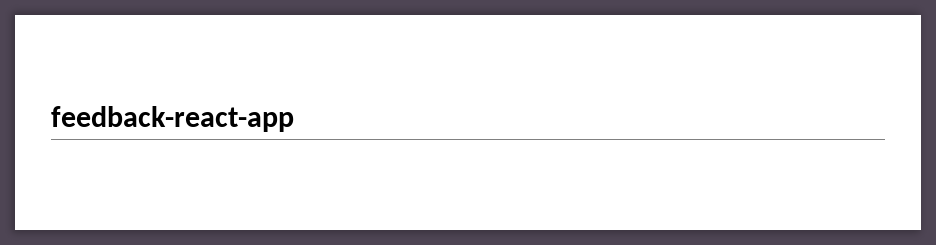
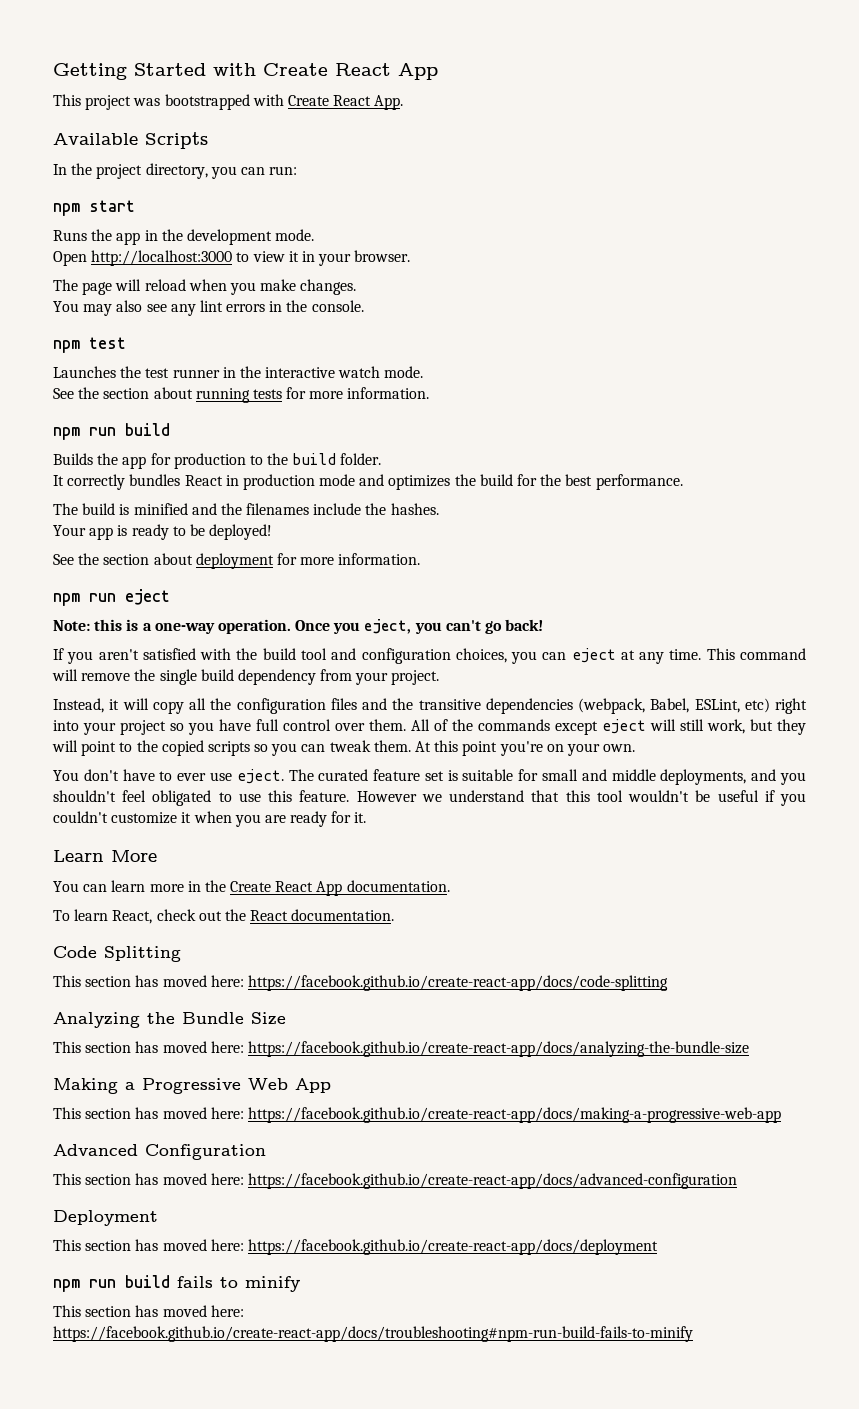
- feedback-react-app
+ Getting Started with Create React App
+ This project was bootstrapped with Create React App.
+ Available Scripts
+ In the project directory, you can run:
+ npm start
+ Runs the app in the development mode.
+ Open http://localhost:3000 to view it in your browser.
+ The page will reload when you make changes.
+ You may also see any lint errors in the console.
+ npm test
+ Launches the test runner in the interactive watch mode.
+ See the section about running tests for more information.
+ npm run build
+ Builds the app for production to the build folder.
+ It correctly bundles React in production mode and optimizes the build for the best performance.
+ The build is minified and the filenames include the hashes.
+ Your app is ready to be deployed!
+ See the section about deployment for more information.
+ npm run eject
+ Note: this is a one-way operation. Once you eject, you can't go back!
+ If you aren't satisfied with the build tool and configuration choices, you can eject at any time. This command will remove the single build dependency from your project.
+ Instead, it will copy all the configuration files and the transitive dependencies (webpack, Babel, ESLint, etc) right into your project so you have full control over them. All of the commands except eject will still work, but they will point to the copied scripts so you can tweak them. At this point you're on your own.
+ You don't have to ever use eject. The curated feature set is suitable for small and middle deployments, and you shouldn't feel obligated to use this feature. However we understand that this tool wouldn't be useful if you couldn't customize it when you are ready for it.
+ Learn More
+ You can learn more in the Create React App documentation.
+ To learn React, check out the React documentation.
+ Code Splitting
+ This section has moved here: https://facebook.github.io/create-react-app/docs/code-splitting
+ Analyzing the Bundle Size
+ This section has moved here: https://facebook.github.io/create-react-app/docs/analyzing-the-bundle-size
+ Making a Progressive Web App
+ This section has moved here: https://facebook.github.io/create-react-app/docs/making-a-progressive-web-app
+ Advanced Configuration
+ This section has moved here: https://facebook.github.io/create-react-app/docs/advanced-configuration
+ Deployment
+ This section has moved here: https://facebook.github.io/create-react-app/docs/deployment
+ npm run build fails to minify
+ This section has moved here: https://facebook.github.io/create-react-app/docs/troubleshooting#npm-run-build-fails-to-minify

